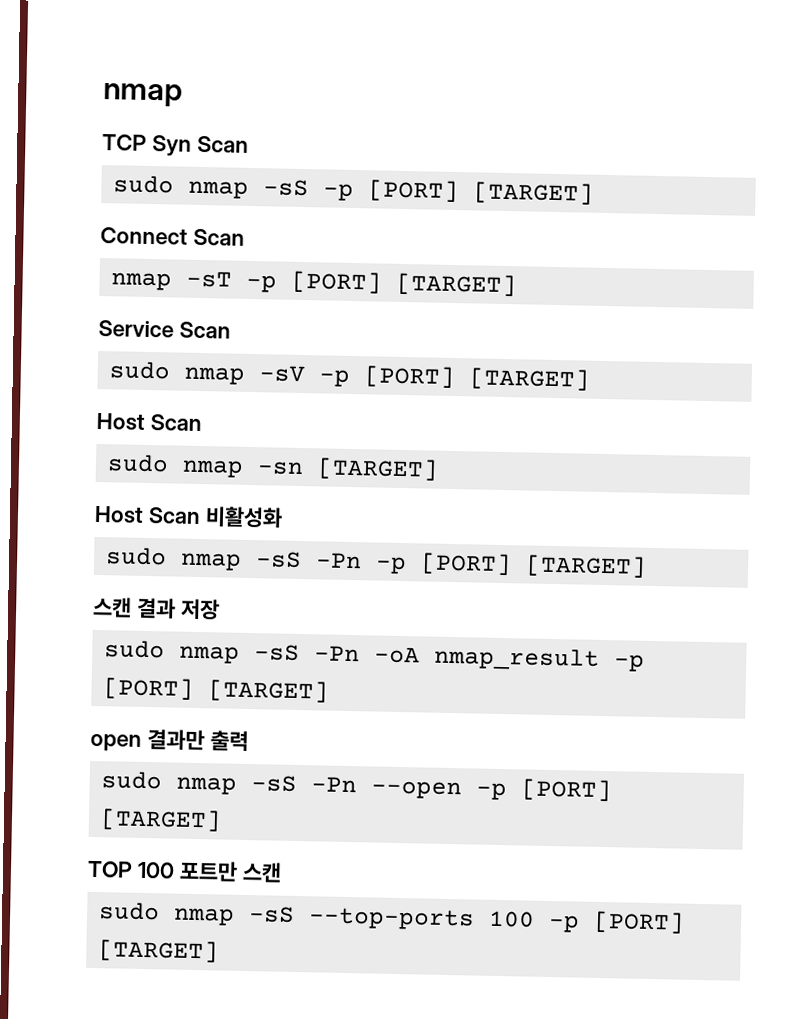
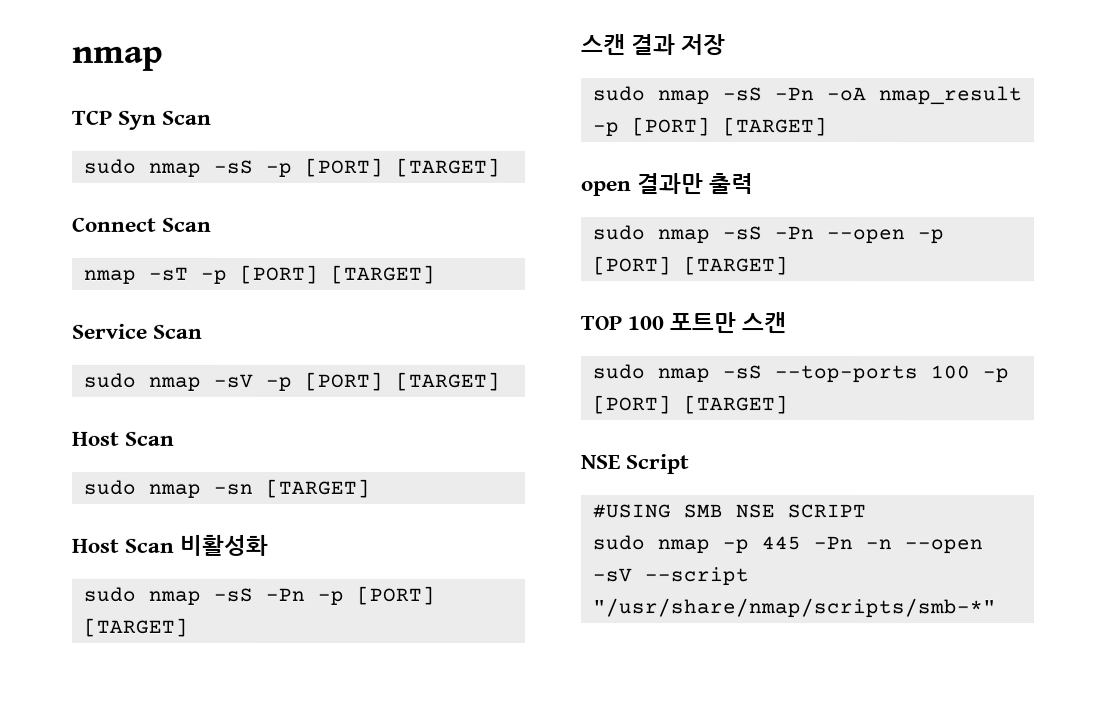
+ NSE Script
+ #USING SMB NSE SCRIPT
+ sudo nmap -p 445 -Pn -n --open -sV --script "/usr/share/nmap/scripts/smb-*"

